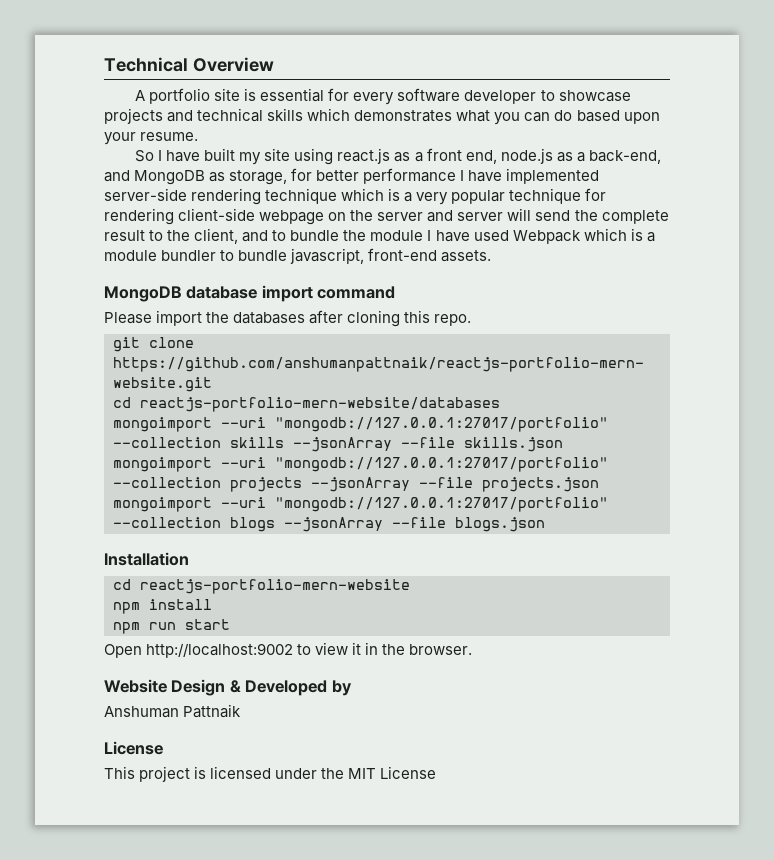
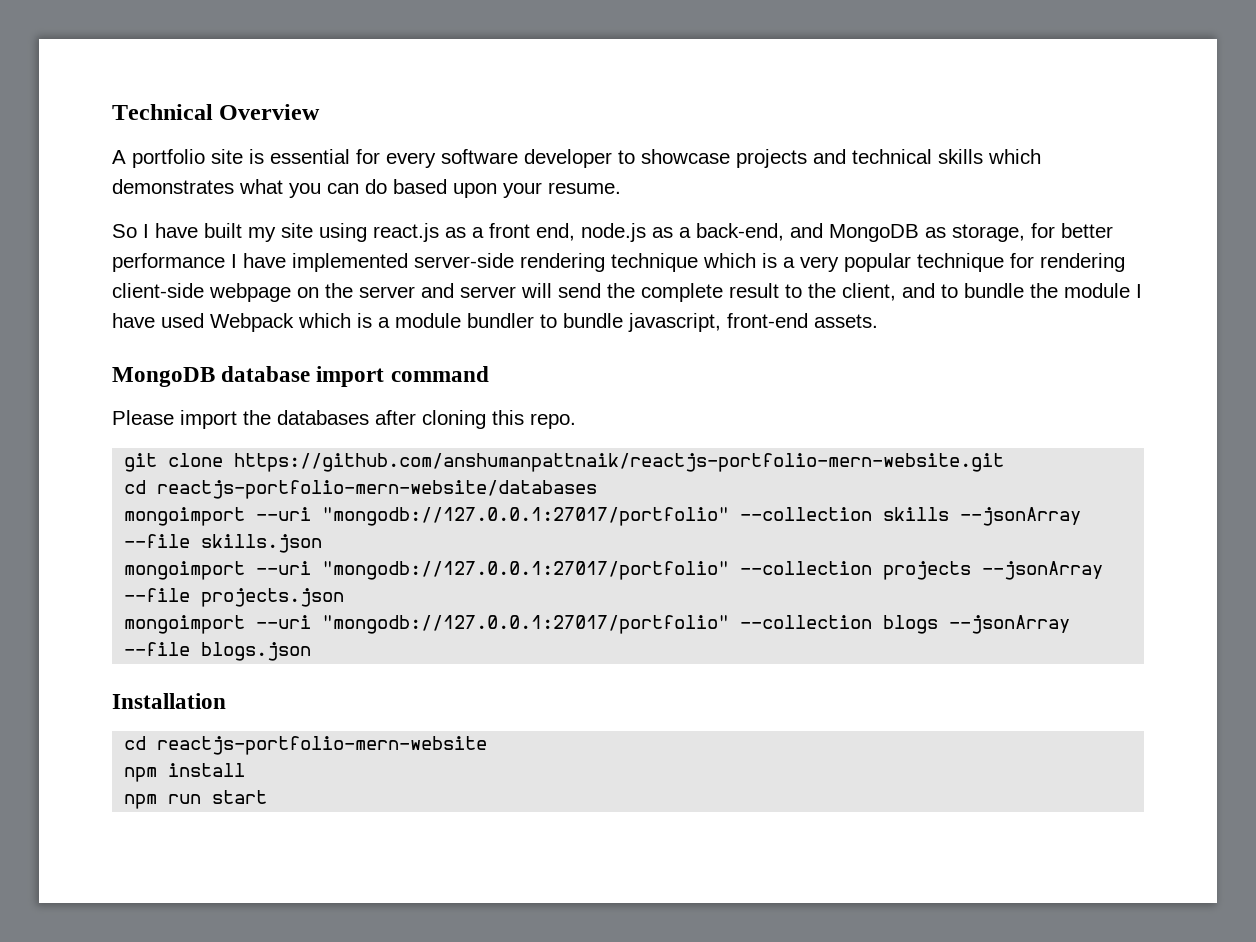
- Open http://localhost:9002 to view it in the browser.
- Website Design & Developed by
- Anshuman Pattnaik
- License
- This project is licensed under the MIT License

